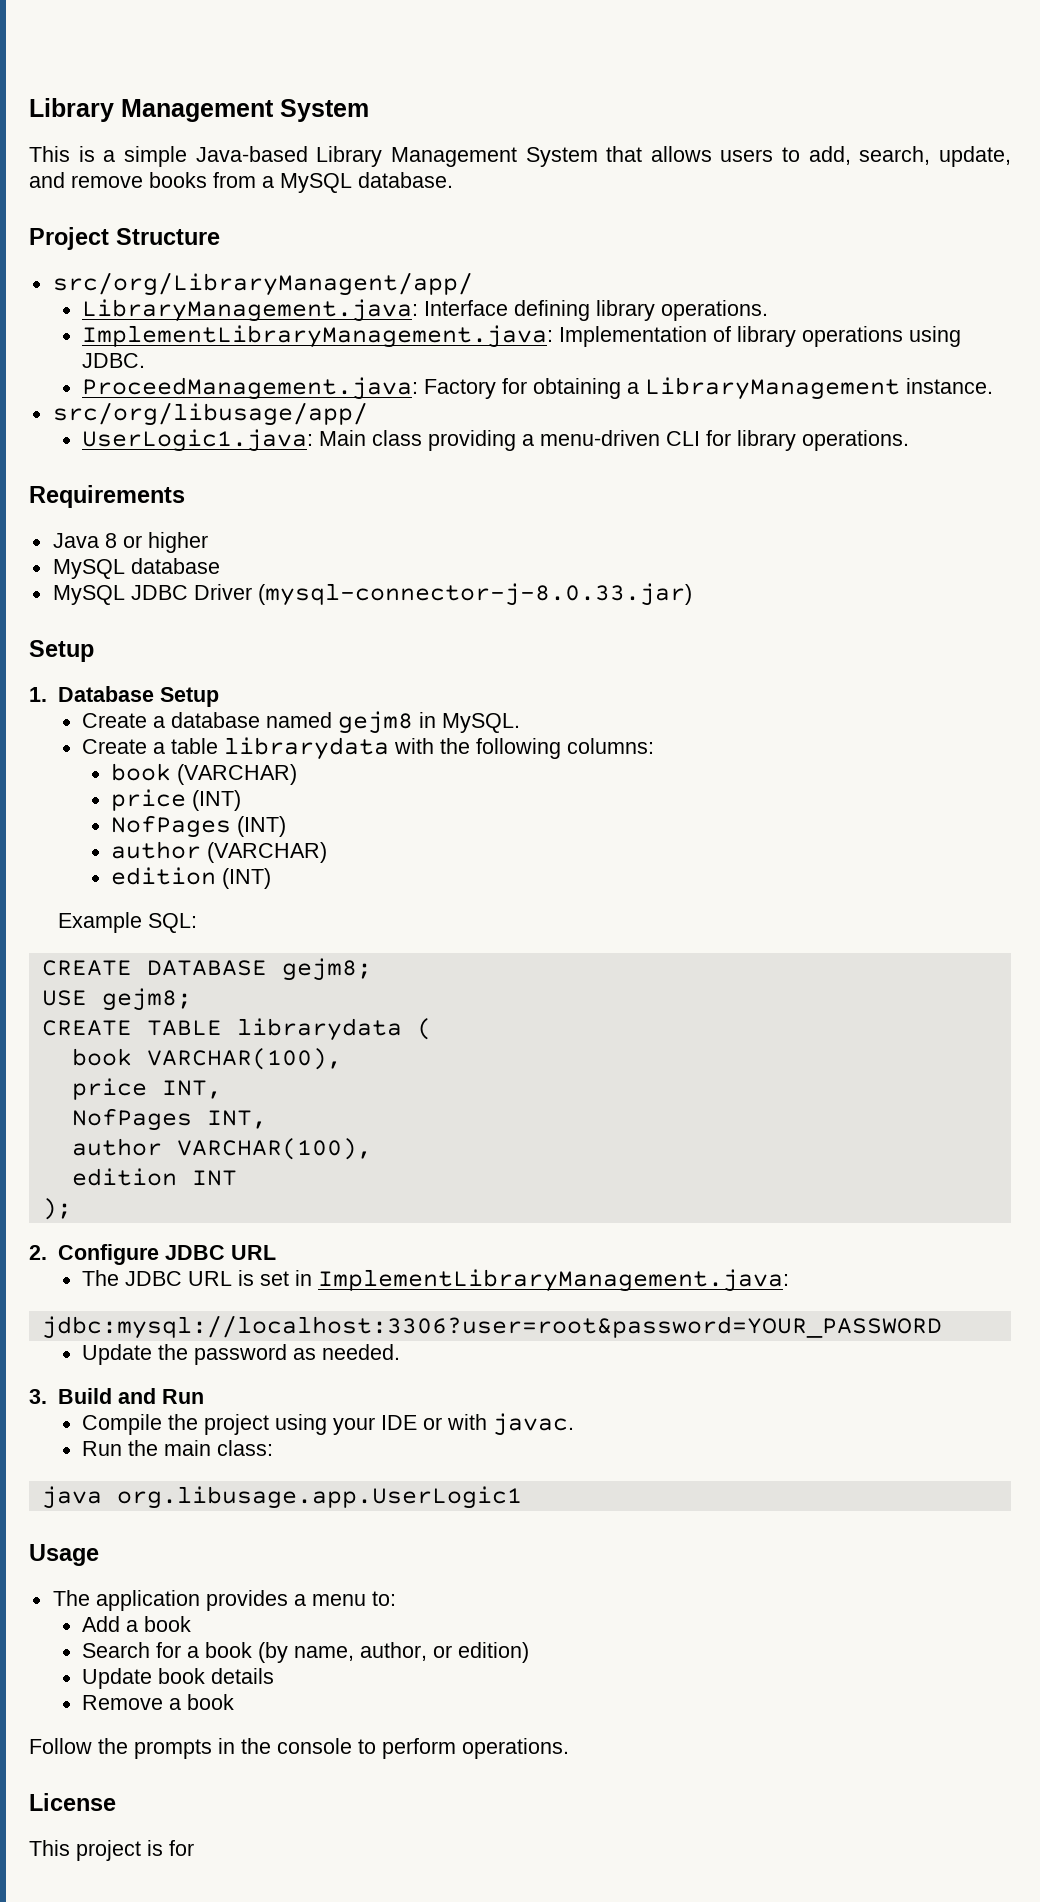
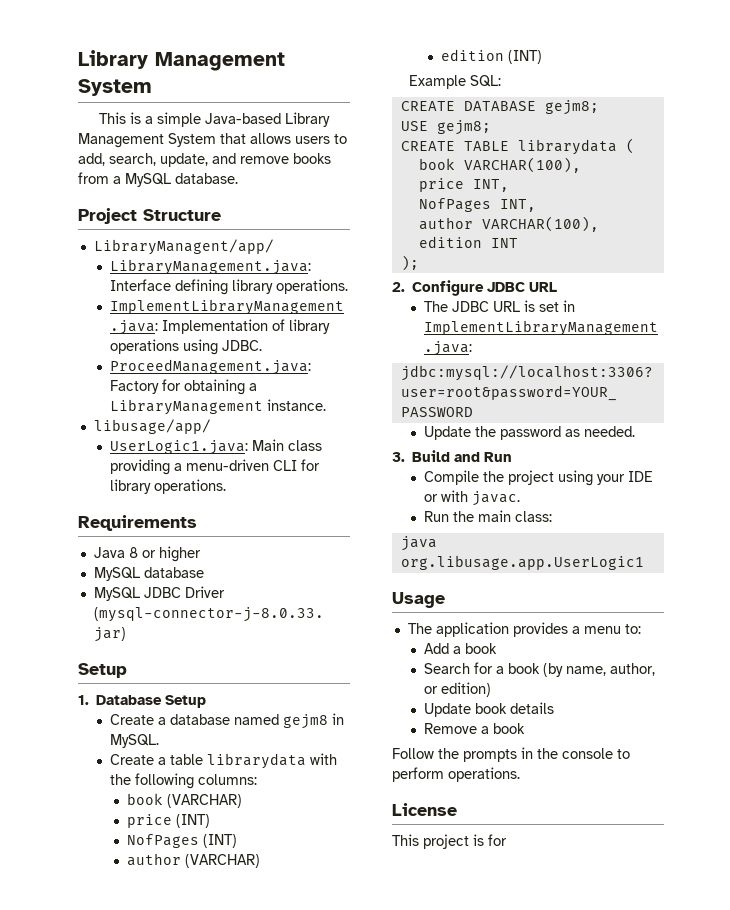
- src/org/LibraryManagent/app/
+ LibraryManagent/app/
- src/org/libusage/app/
+ libusage/app/

